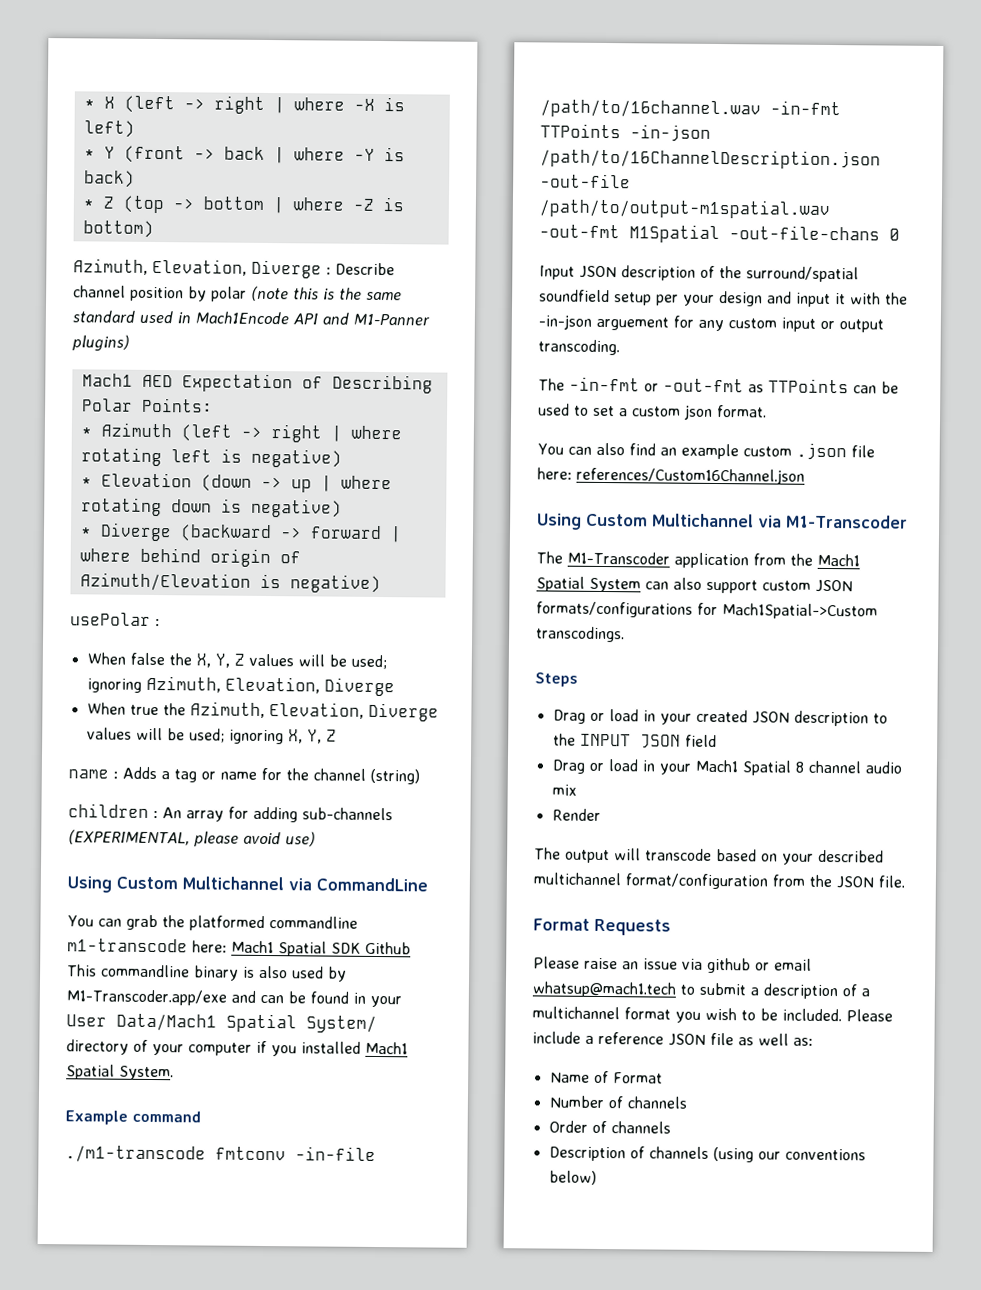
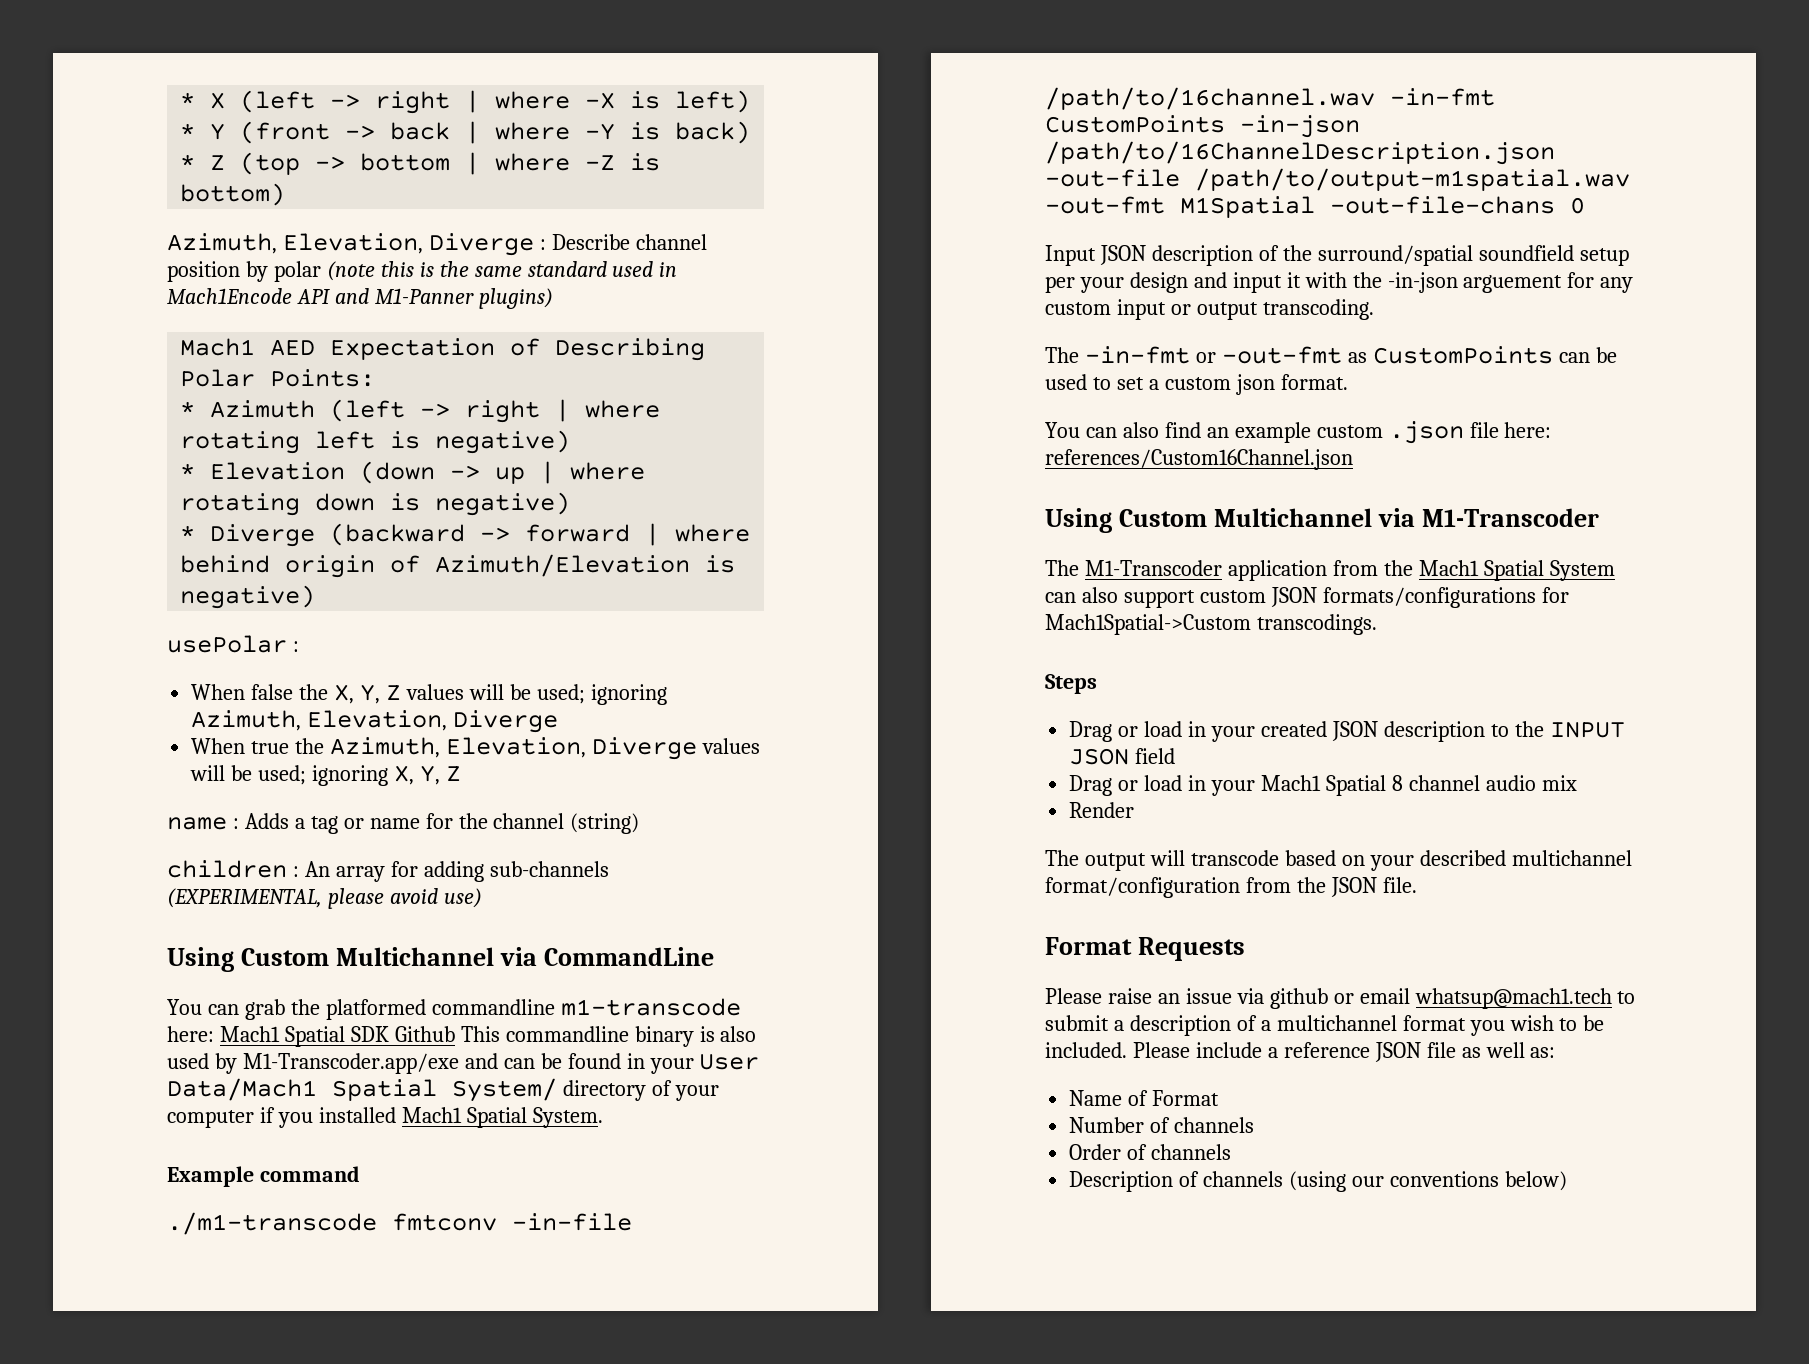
- ./m1-transcode fmtconv -in-file /path/to/16channel.wav -in-fmt TTPoints -in-json /path/to/16ChannelDescription.json -out-file /path/to/output-m1spatial.wav -out-fmt M1Spatial -out-file-chans 0
+ ./m1-transcode fmtconv -in-file /path/to/16channel.wav -in-fmt CustomPoints -in-json /path/to/16ChannelDescription.json -out-file /path/to/output-m1spatial.wav -out-fmt M1Spatial -out-file-chans 0
- The -in-fmt or -out-fmt as TTPoints can be used to set a custom json format.
+ The -in-fmt or -out-fmt as CustomPoints can be used to set a custom json format.

